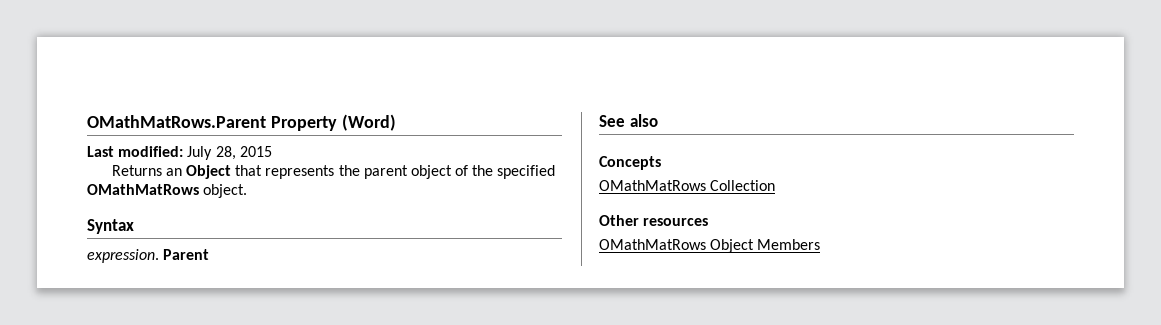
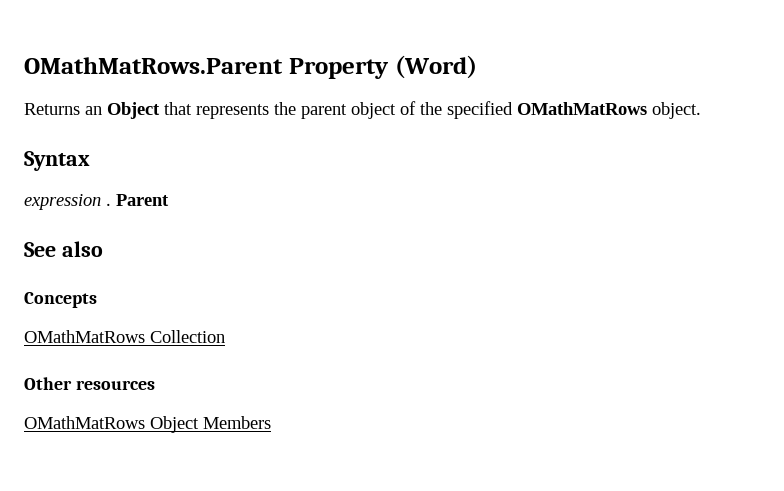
- Last modified: July 28, 2015
- expression.
+ expression .

